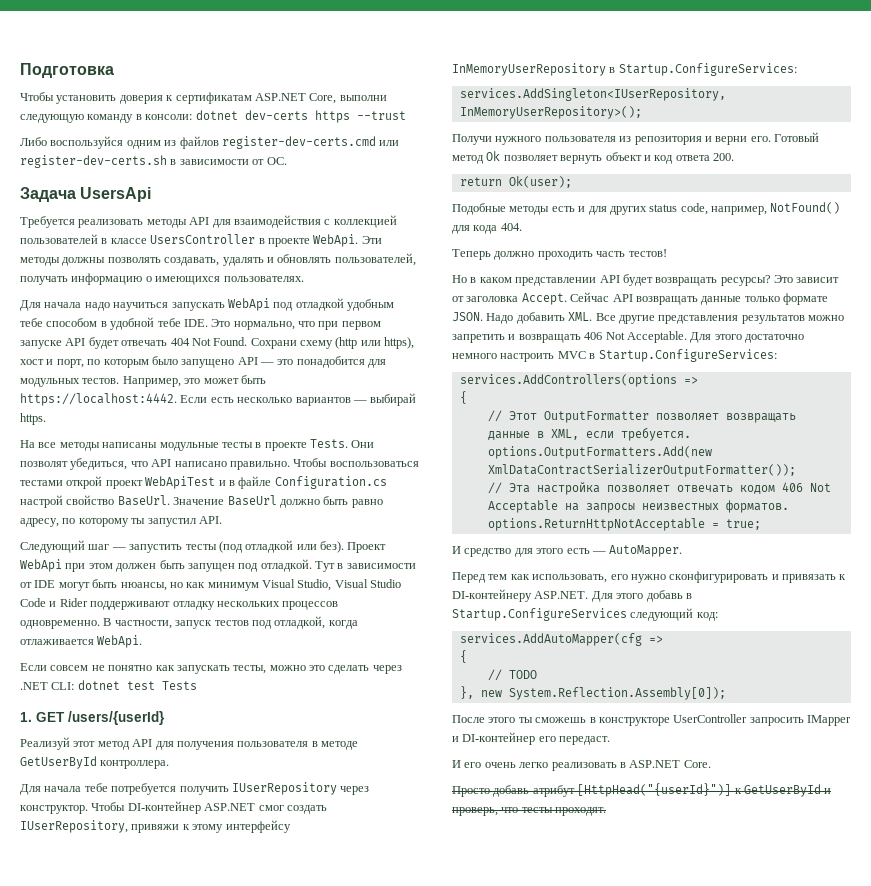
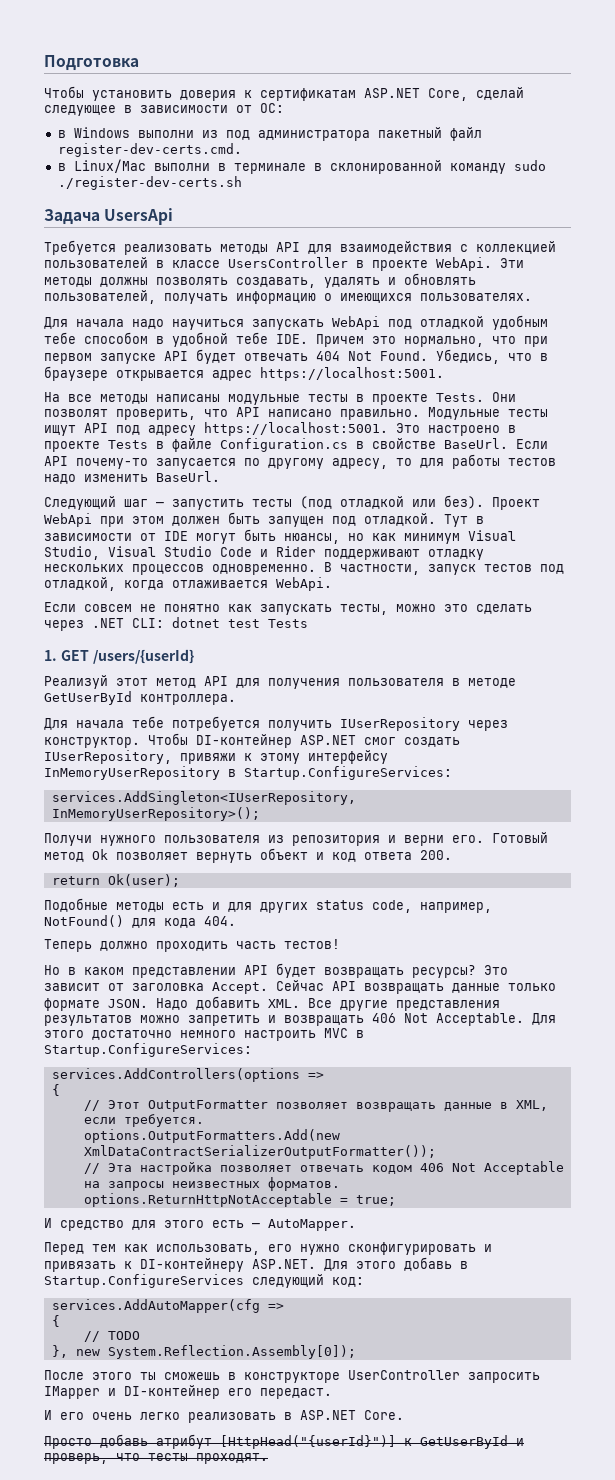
- Чтобы установить доверия к сертификатам ASP.NET Core, выполни следующую команду в консоли: dotnet dev-certs https --trust
- Либо воспользуйся одним из файлов register-dev-certs.cmd или register-dev-certs.sh в зависимости от ОС.
+ Чтобы установить доверия к сертификатам ASP.NET Core, сделай следующее в зависимости от ОС:
+ в Windows выполни из под администратора пакетный файл register-dev-certs.cmd.
+ в Linux/Mac выполни в терминале в склонированной команду sudo ./register-dev-certs.sh
- Для начала надо научиться запускать WebApi под отладкой удобным тебе способом в удобной тебе IDE. Это нормально, что при первом запуске API будет отвечать 404 Not Found.
+ Для начала надо научиться запускать WebApi под отладкой удобным тебе способом в удобной тебе IDE. Причем это нормально, что при первом запуске API будет отвечать 404 Not Found.
- Сохрани схему (http или https), хост и порт, по которым было запущено API — это понадобится для модульных тестов. Например, это может быть https://localhost:4442. Если есть несколько вариантов — выбирай https.
+ Убедись, что в браузере открывается адрес https://localhost:5001.
- Они позволят убедиться, что API написано правильно.
+ Они позволят проверить, что API написано правильно.
- Чтобы воспользоваться тестами открой проект WebApiTest и в файле Configuration.cs настрой свойство BaseUrl. Значение BaseUrl должно быть равно адресу, по которому ты запустил API.
+ Модульные тесты ищут API под адресу https://localhost:5001. Это настроено в проекте Tests в файле Configuration.cs в свойстве BaseUrl. Если API почему-то запусается по другому адресу, то для работы тестов надо изменить BaseUrl.

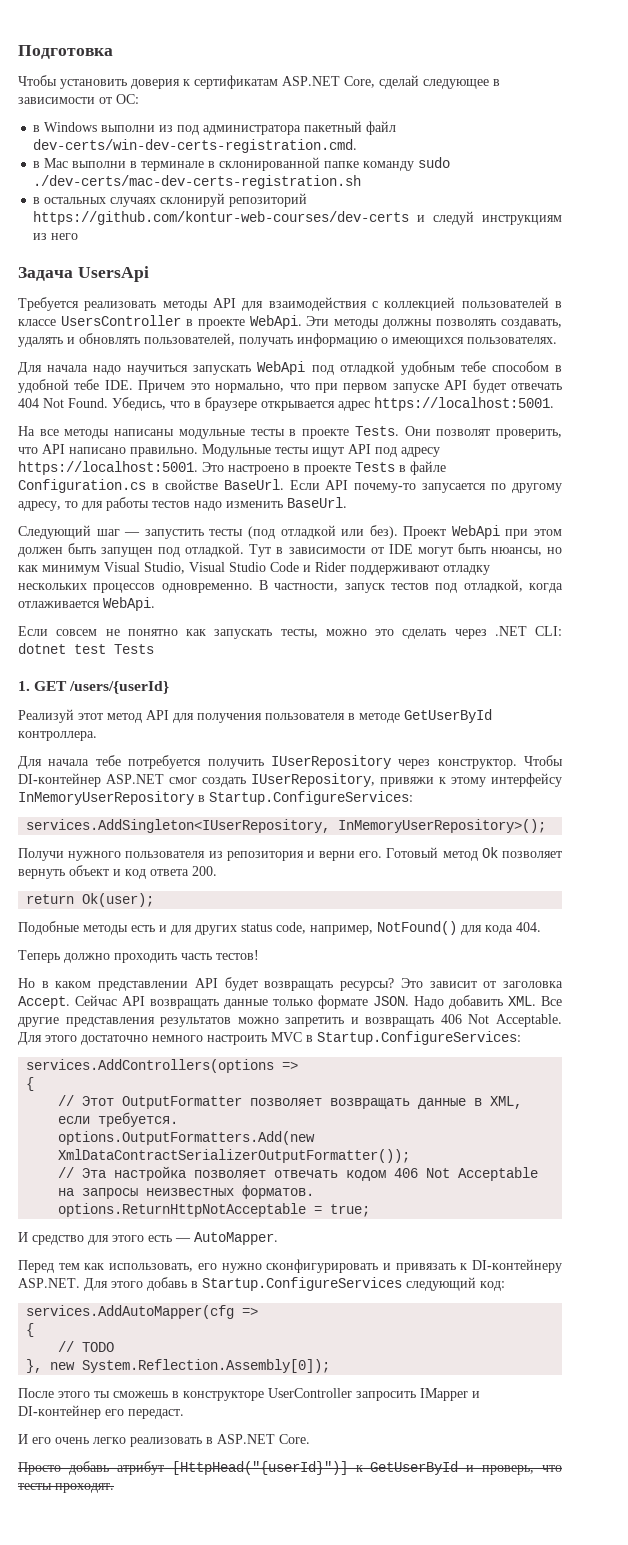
- в Windows выполни из под администратора пакетный файл register-dev-certs.cmd.
- в Linux/Mac выполни в терминале в склонированной команду sudo ./register-dev-certs.sh
+ в Windows выполни из под администратора пакетный файл dev-certs/win-dev-certs-registration.cmd.
+ в Mac выполни в терминале в склонированной папке команду sudo ./dev-certs/mac-dev-certs-registration.sh
+ в остальных случаях склонируй репозиторий https://github.com/kontur-web-courses/dev-certs и следуй инструкциям из него

